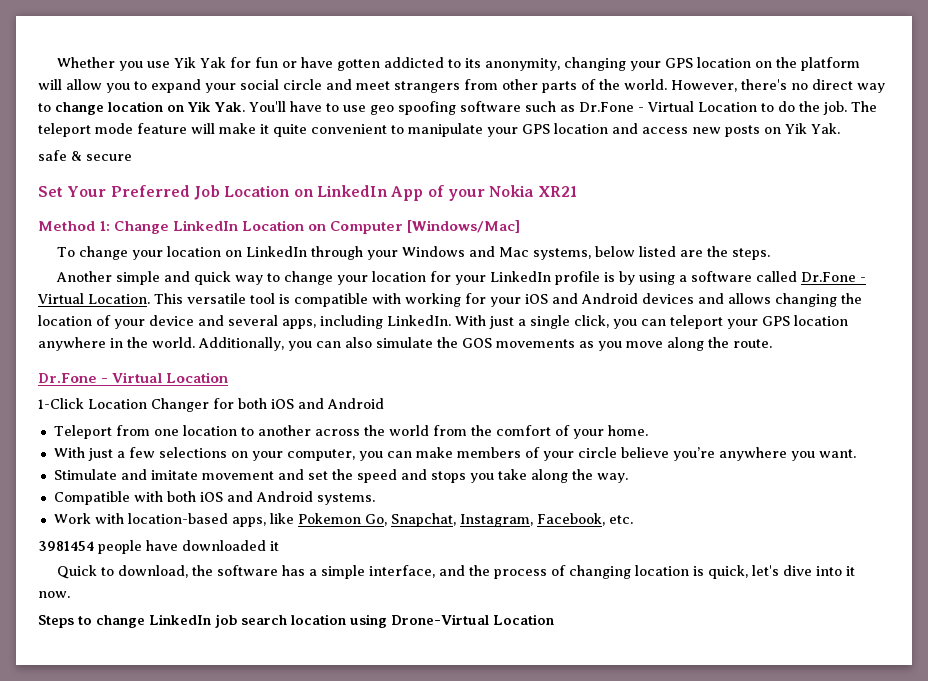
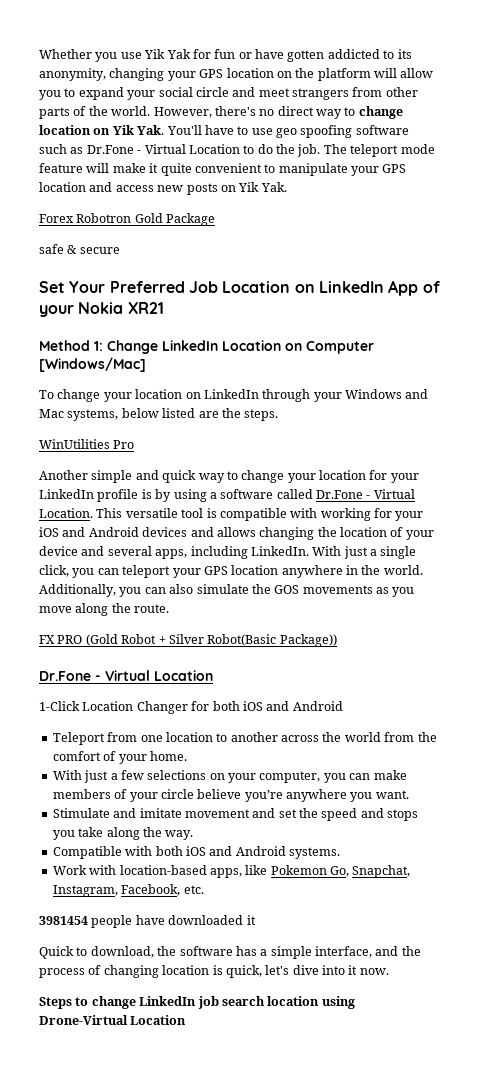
+ Forex Robotron Gold Package
+ WinUtilities Pro
+ FX PRO (Gold Robot + Silver Robot(Basic Package))

